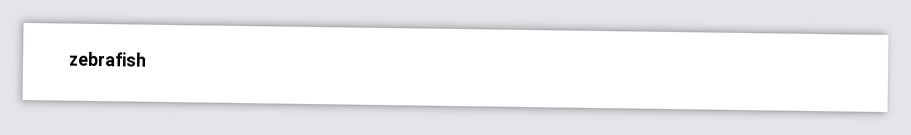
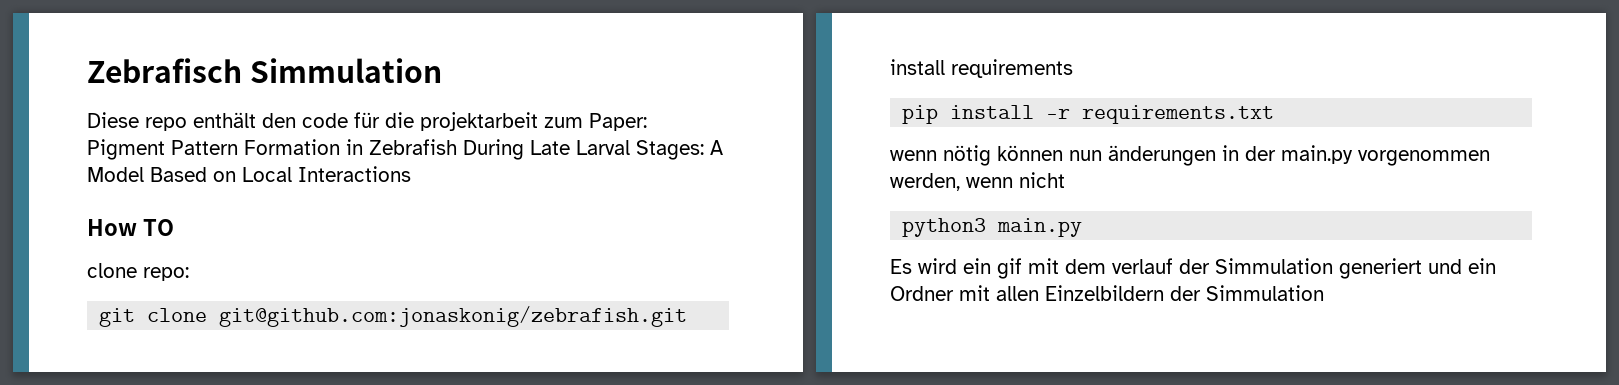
- zebrafish
+ Zebrafisch Simmulation
+ Diese repo enthält den code für die projektarbeit zum Paper: Pigment Pattern Formation in Zebrafish During Late Larval Stages: A Model Based on Local Interactions
+ How TO
+ clone repo:
+ git clone git@github.com:jonaskonig/zebrafish.git
+ install requirements
+ pip install -r requirements.txt
+ wenn nötig können nun änderungen in der main.py vorgenommen werden, wenn nicht
+ python3 main.py
+ Es wird ein gif mit dem verlauf der Simmulation generiert und ein Ordner mit allen Einzelbildern der Simmulation

